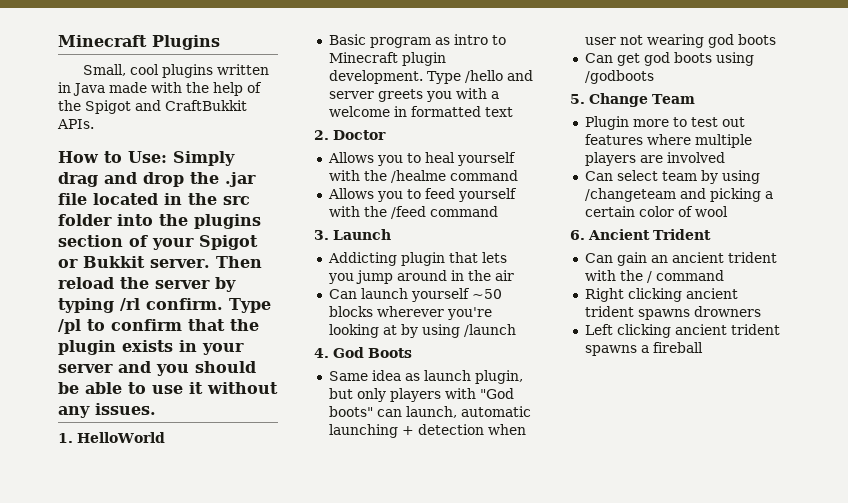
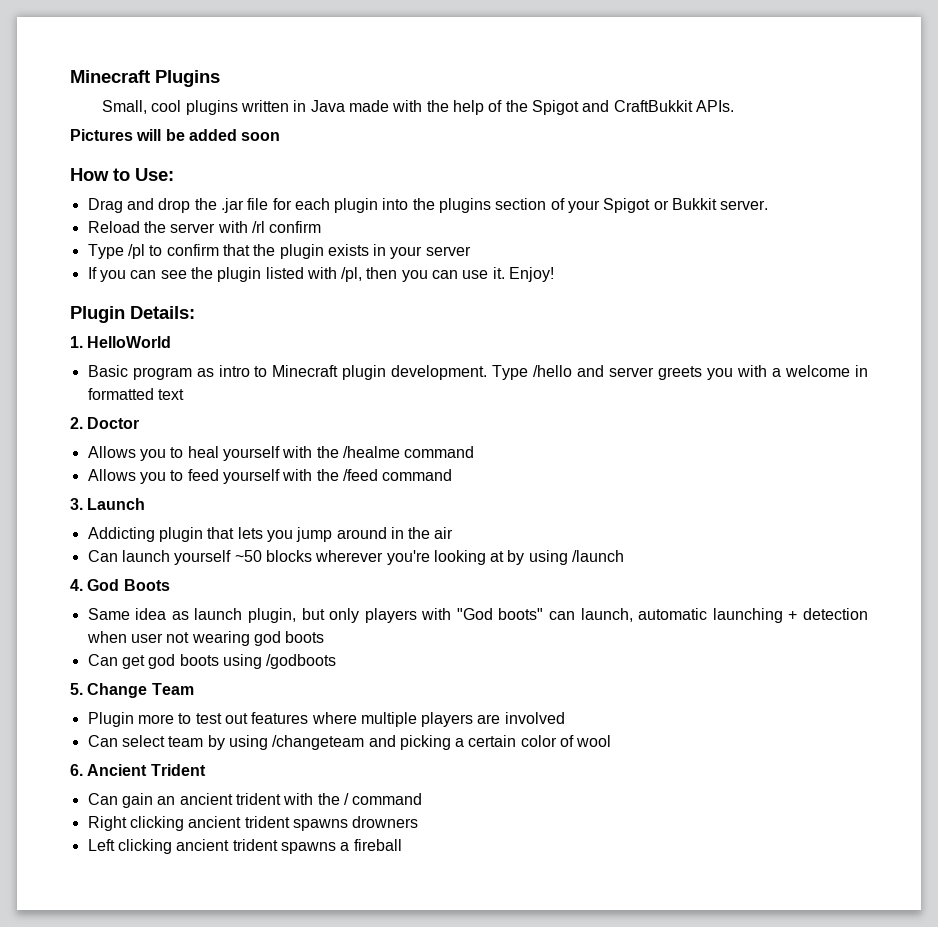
+ Pictures will be added soon
- How to Use: Simply drag and drop the .jar file located in the src folder into the plugins section of your Spigot or Bukkit server. Then reload the server by typing /rl confirm. Type /pl to confirm that the plugin exists in your server and you should be able to use it without any issues.
+ How to Use:
+ Drag and drop the .jar file for each plugin into the plugins section of your Spigot or Bukkit server.
+ Reload the server with /rl confirm
+ Type /pl to confirm that the plugin exists in your server
+ If you can see the plugin listed with /pl, then you can use it. Enjoy!
+ Plugin Details:

